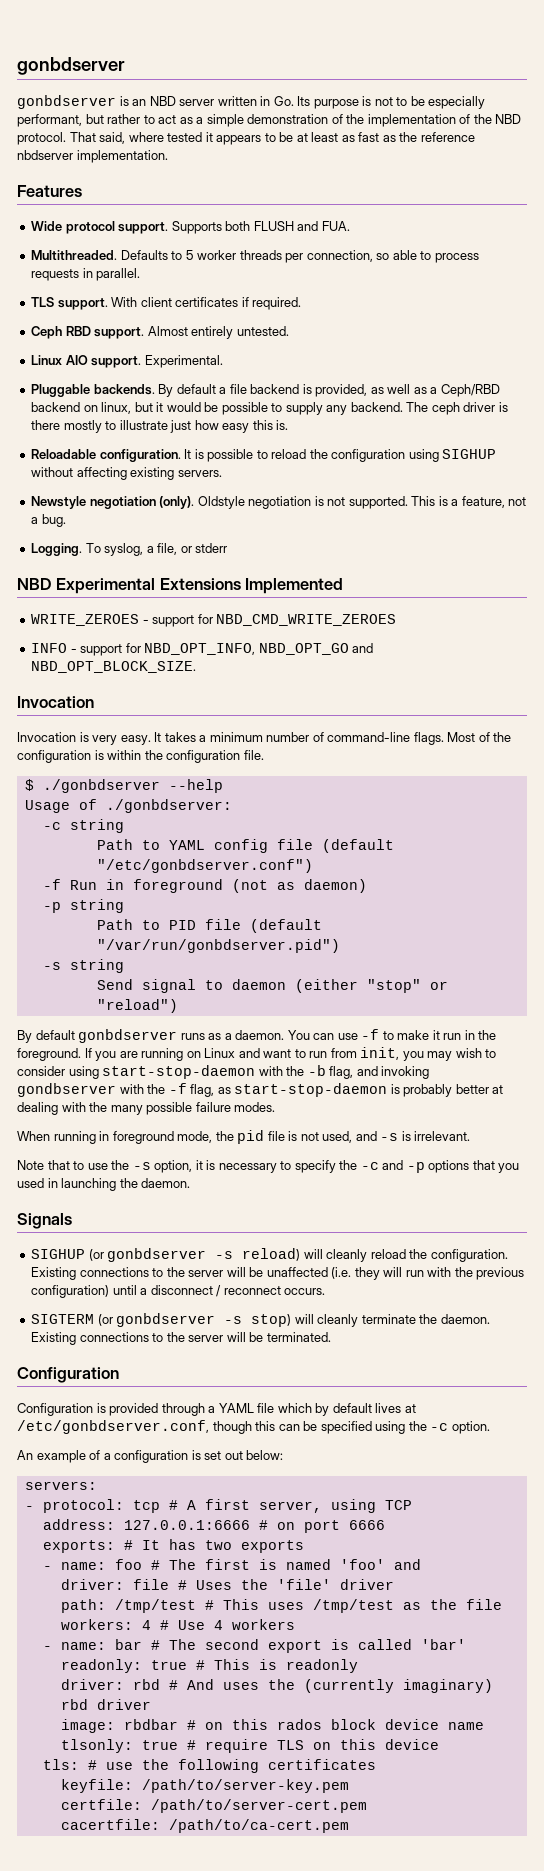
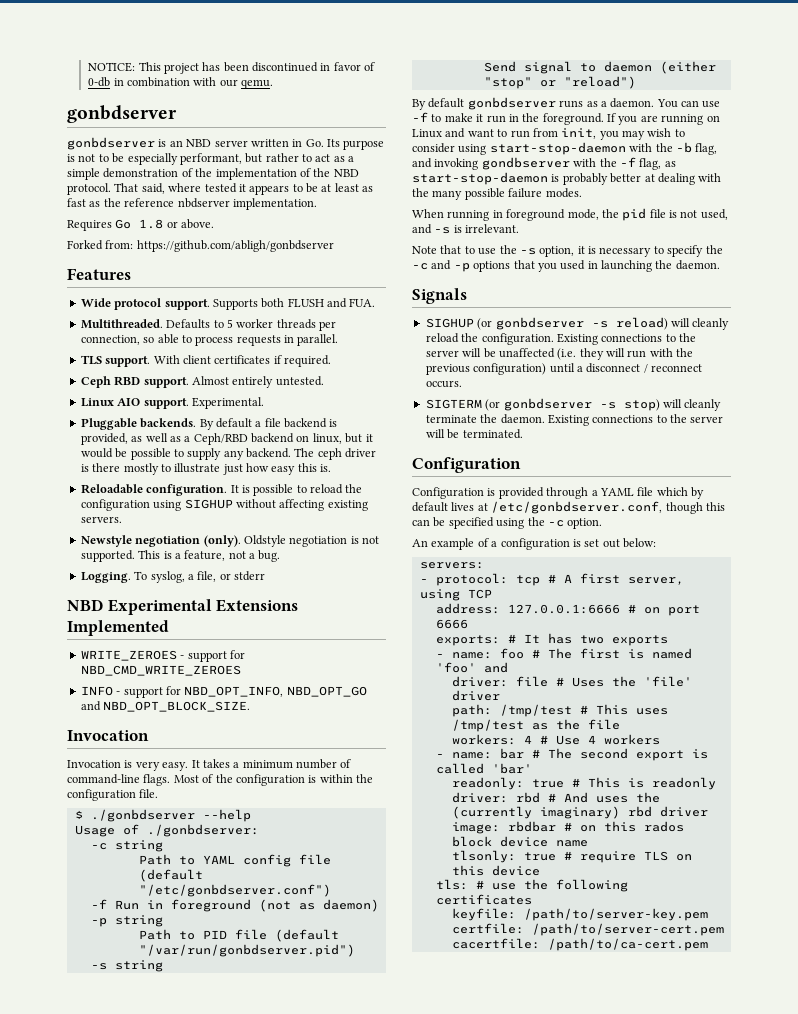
+ NOTICE: This project has been discontinued in favor of 0-db in combination with our qemu.
+ Requires Go 1.8 or above.
+ Forked from: https://github.com/abligh/gonbdserver

